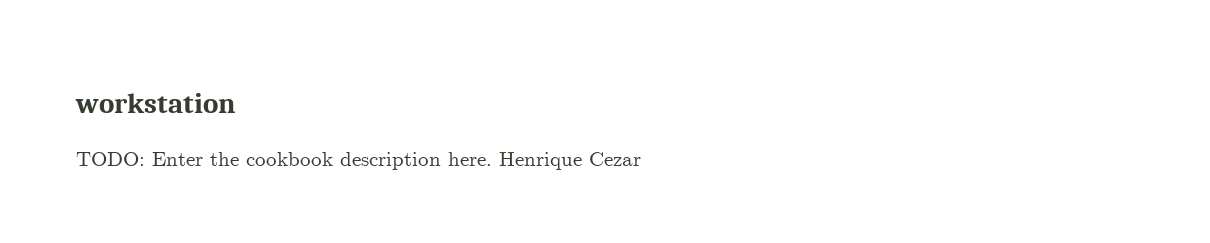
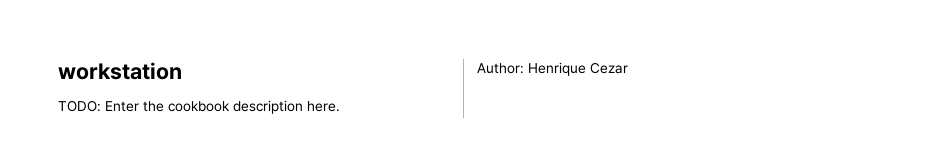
- TODO: Enter the cookbook description here. Henrique Cezar
+ TODO: Enter the cookbook description here.
+ Author: Henrique Cezar

